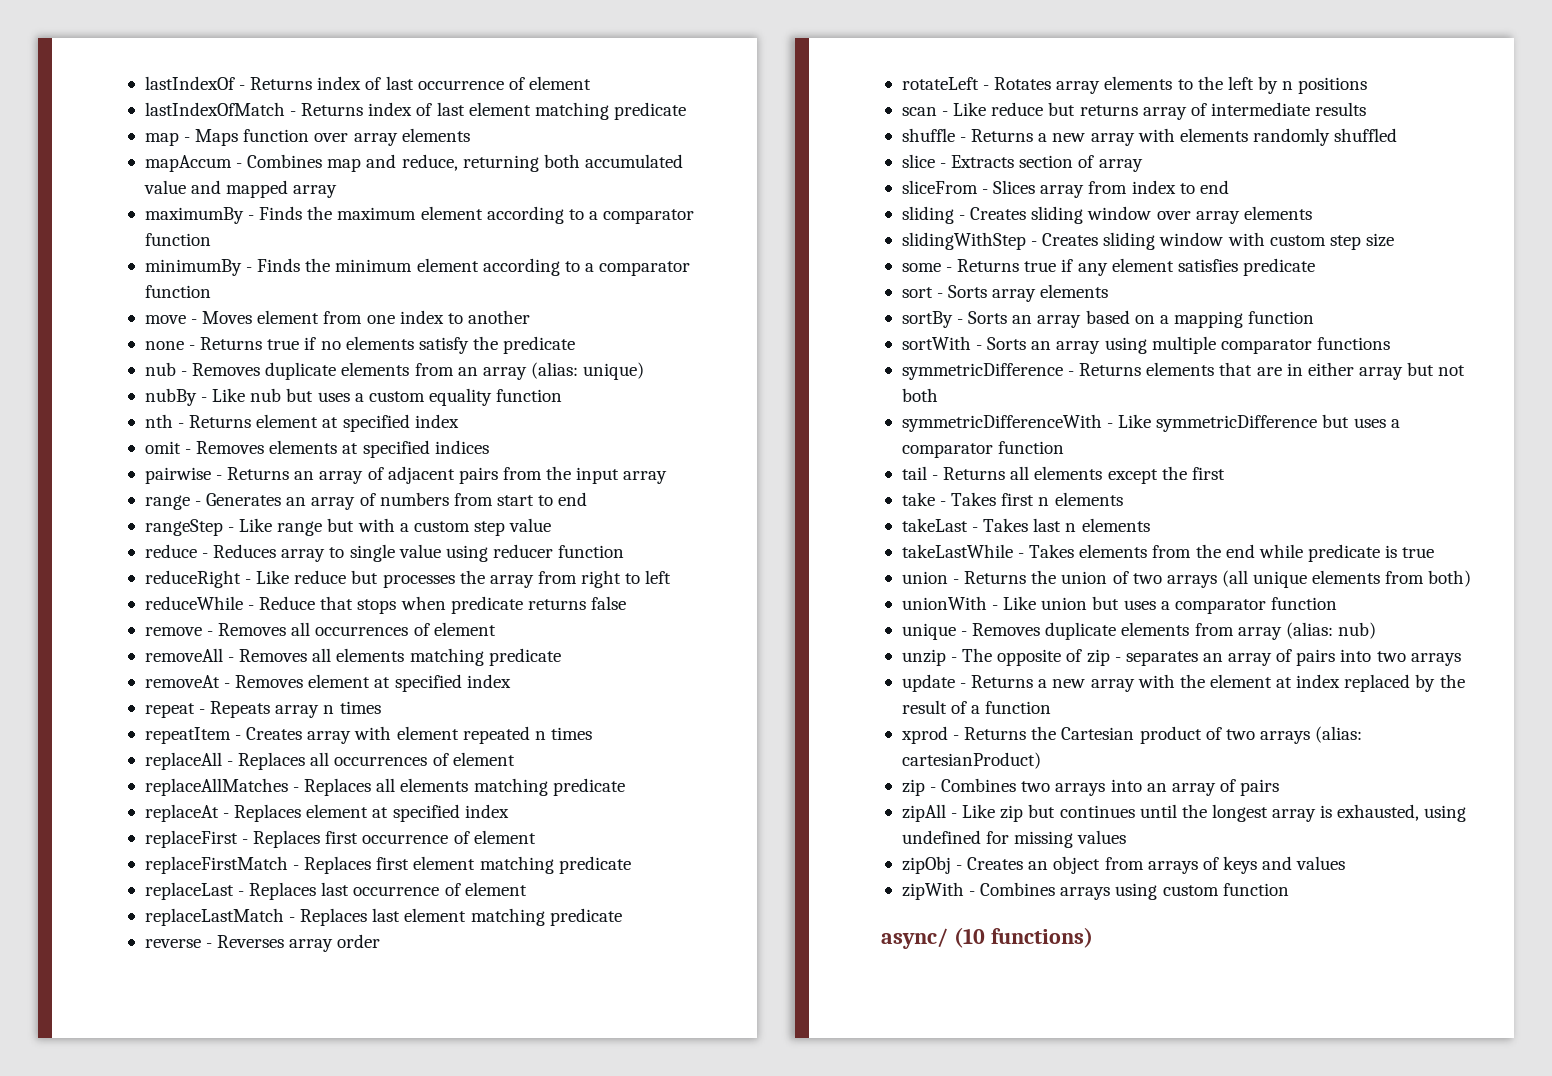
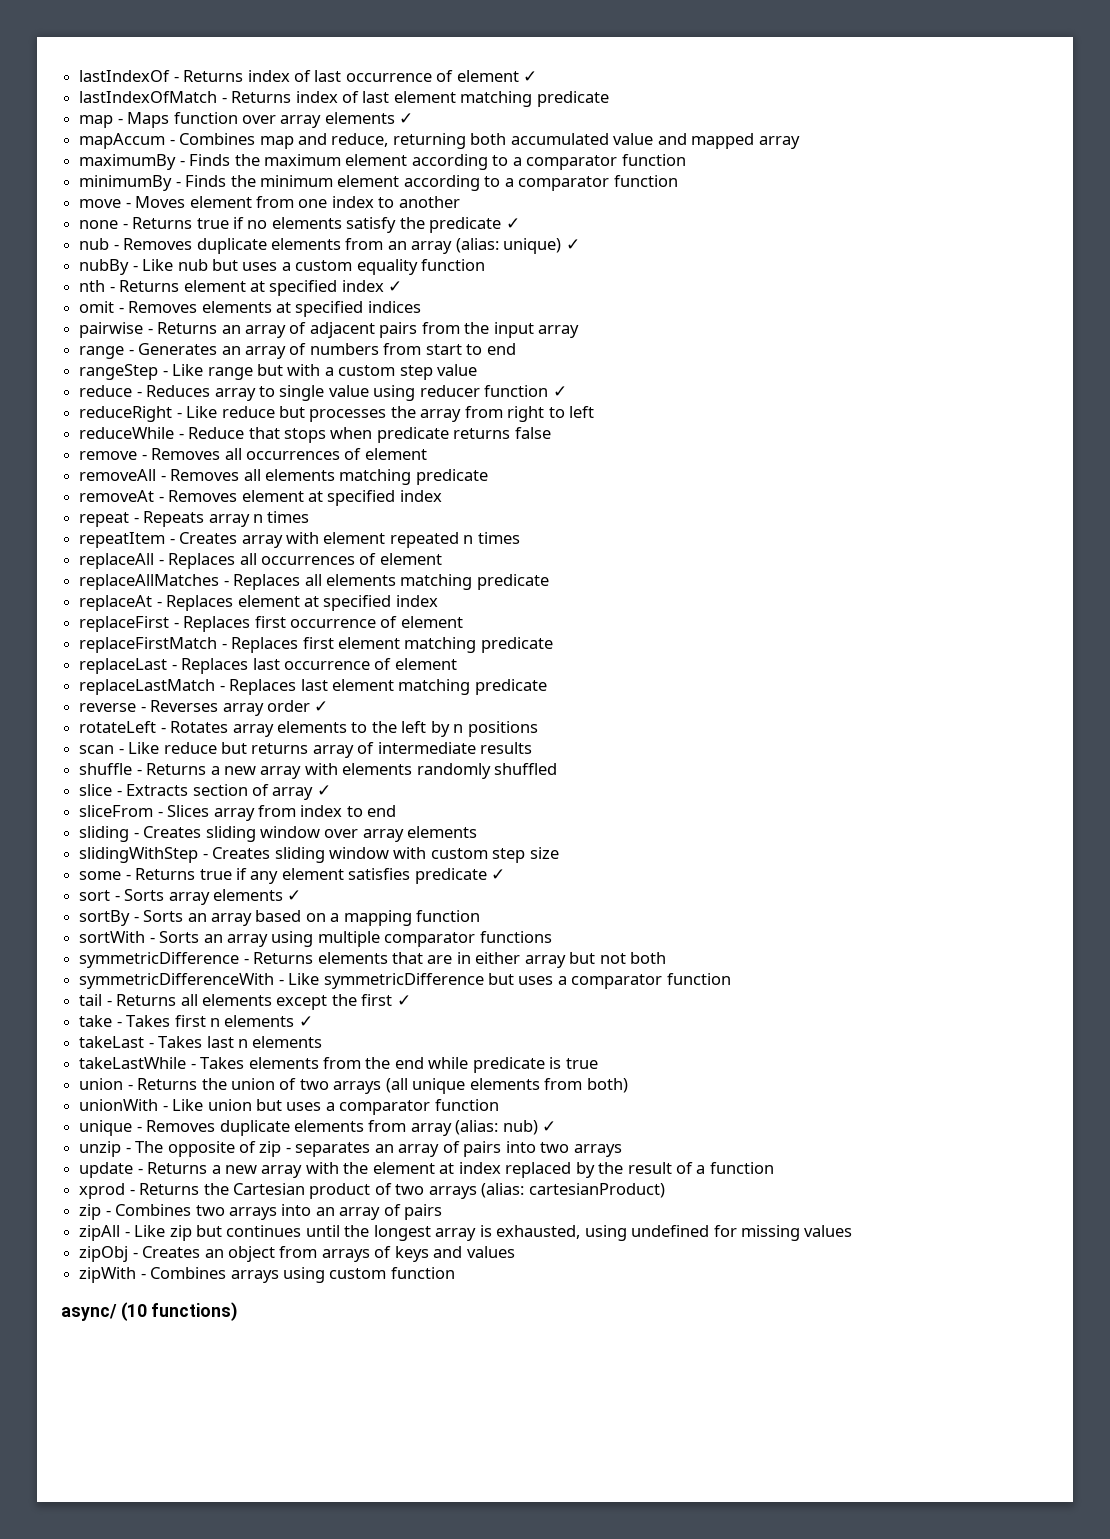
- lastIndexOf - Returns index of last occurrence of element
+ lastIndexOf - Returns index of last occurrence of element ✓
- map - Maps function over array elements
+ map - Maps function over array elements ✓
- none - Returns true if no elements satisfy the predicate
+ none - Returns true if no elements satisfy the predicate ✓
- nub - Removes duplicate elements from an array (alias: unique)
+ nub - Removes duplicate elements from an array (alias: unique) ✓
- nth - Returns element at specified index
+ nth - Returns element at specified index ✓
- reduce - Reduces array to single value using reducer function
+ reduce - Reduces array to single value using reducer function ✓
- reverse - Reverses array order
+ reverse - Reverses array order ✓
- slice - Extracts section of array
+ slice - Extracts section of array ✓
- some - Returns true if any element satisfies predicate
+ some - Returns true if any element satisfies predicate ✓
- sort - Sorts array elements
+ sort - Sorts array elements ✓
- tail - Returns all elements except the first
+ tail - Returns all elements except the first ✓
- take - Takes first n elements
+ take - Takes first n elements ✓
- unique - Removes duplicate elements from array (alias: nub)
+ unique - Removes duplicate elements from array (alias: nub) ✓

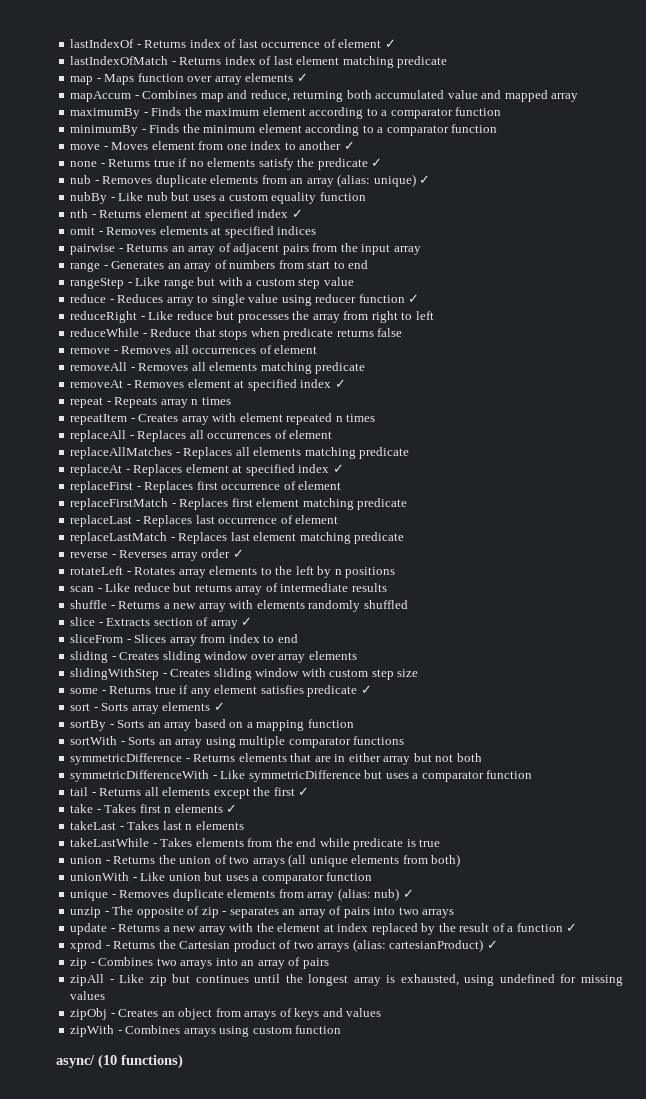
- move - Moves element from one index to another
+ move - Moves element from one index to another ✓
- removeAt - Removes element at specified index
+ removeAt - Removes element at specified index ✓
- replaceAt - Replaces element at specified index
+ replaceAt - Replaces element at specified index ✓
- update - Returns a new array with the element at index replaced by the result of a function
+ update - Returns a new array with the element at index replaced by the result of a function ✓
- xprod - Returns the Cartesian product of two arrays (alias: cartesianProduct)
+ xprod - Returns the Cartesian product of two arrays (alias: cartesianProduct) ✓

